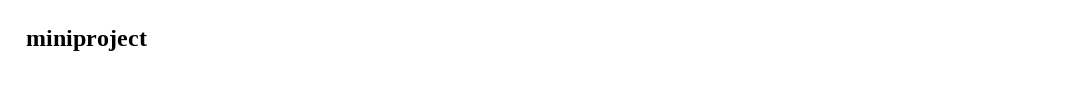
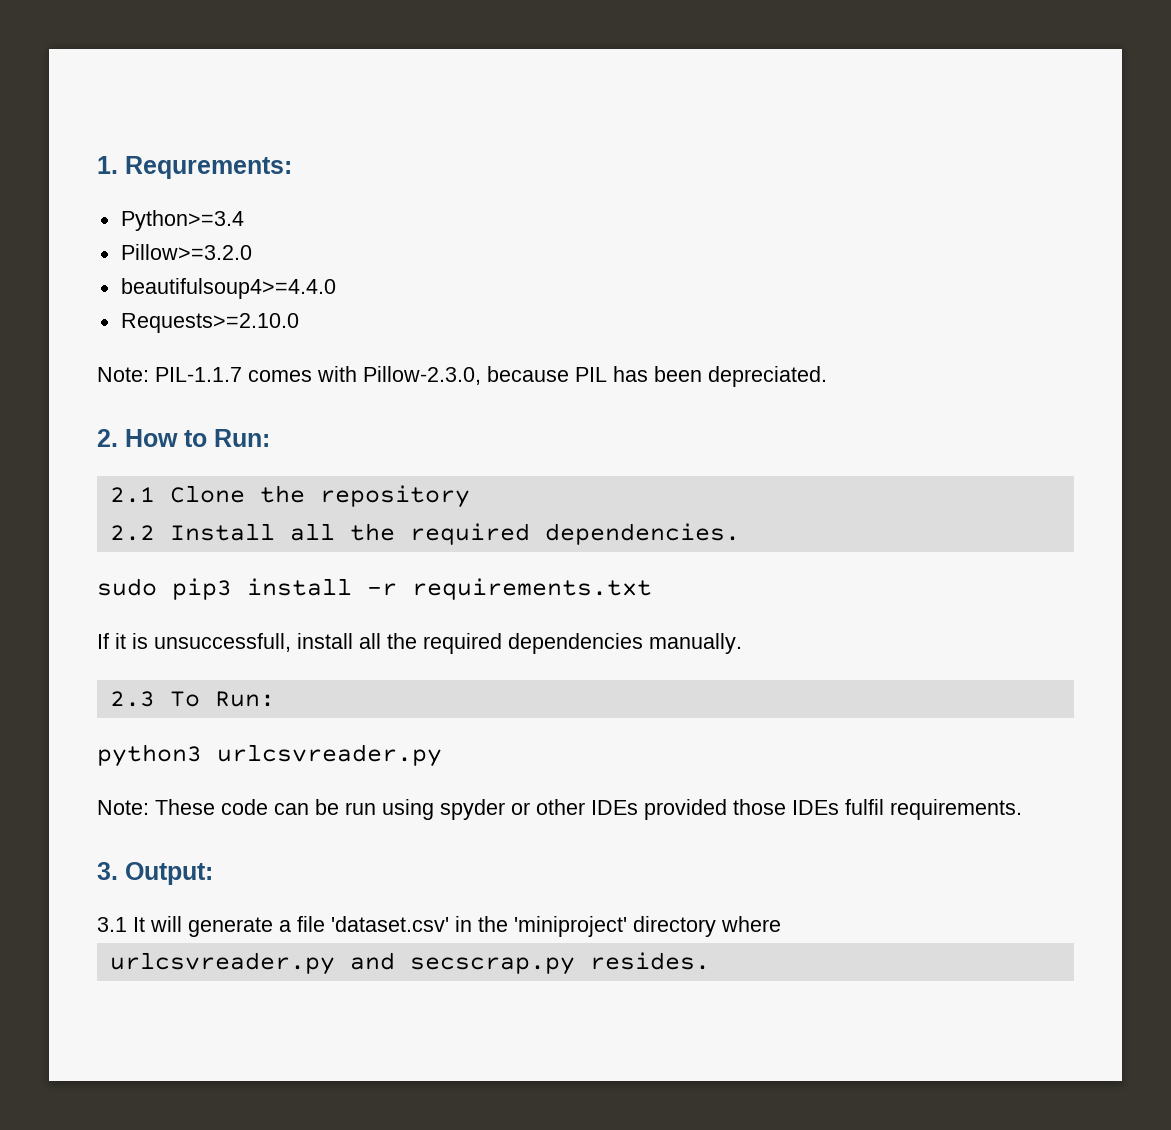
- miniproject
+ 1. Requrements:
+ Python>=3.4
+ Pillow>=3.2.0
+ beautifulsoup4>=4.4.0
+ Requests>=2.10.0
+ Note: PIL-1.1.7 comes with Pillow-2.3.0, because PIL has been depreciated.
+ 2. How to Run:
+ 2.1 Clone the repository
+ 2.2 Install all the required dependencies.
+ sudo pip3 install -r requirements.txt
+ If it is unsuccessfull, install all the required dependencies manually.
+ 2.3 To Run:
+ python3 urlcsvreader.py
+ Note: These code can be run using spyder or other IDEs provided those IDEs fulfil requirements.
+ 3. Output:
+ 3.1 It will generate a file 'dataset.csv' in the 'miniproject' directory where
+ urlcsvreader.py and secscrap.py resides.

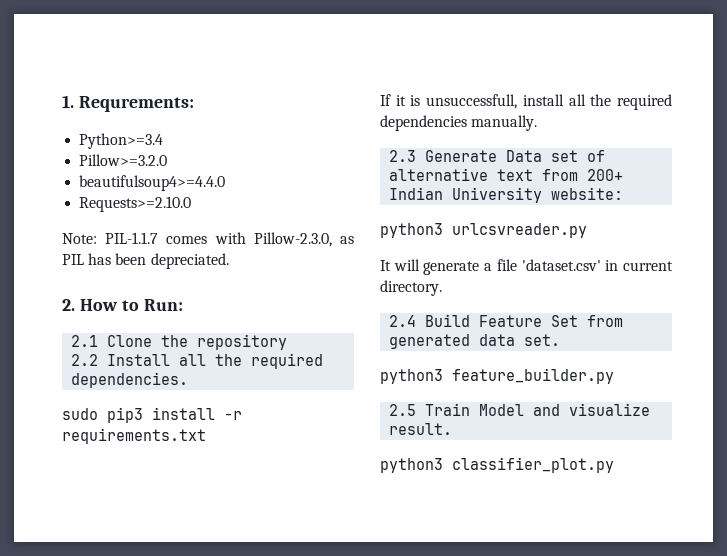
- Note: PIL-1.1.7 comes with Pillow-2.3.0, because PIL has been depreciated.
+ Note: PIL-1.1.7 comes with Pillow-2.3.0, as PIL has been depreciated.
- 2.3 To Run:
+ 2.3 Generate Data set of alternative text from 200+ Indian University website:
  python3 urlcsvreader.py
- Note: These code can be run using spyder or other IDEs provided those IDEs fulfil requirements.
- 3. Output:
- 3.1 It will generate a file 'dataset.csv' in the 'miniproject' directory where
- urlcsvreader.py and secscrap.py resides.
+ It will generate a file 'dataset.csv' in current directory.
+ 2.4 Build Feature Set from generated data set.
+ python3 feature_builder.py
+ 2.5 Train Model and visualize result.
+ python3 classifier_plot.py

